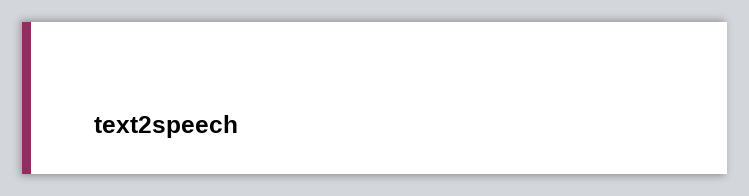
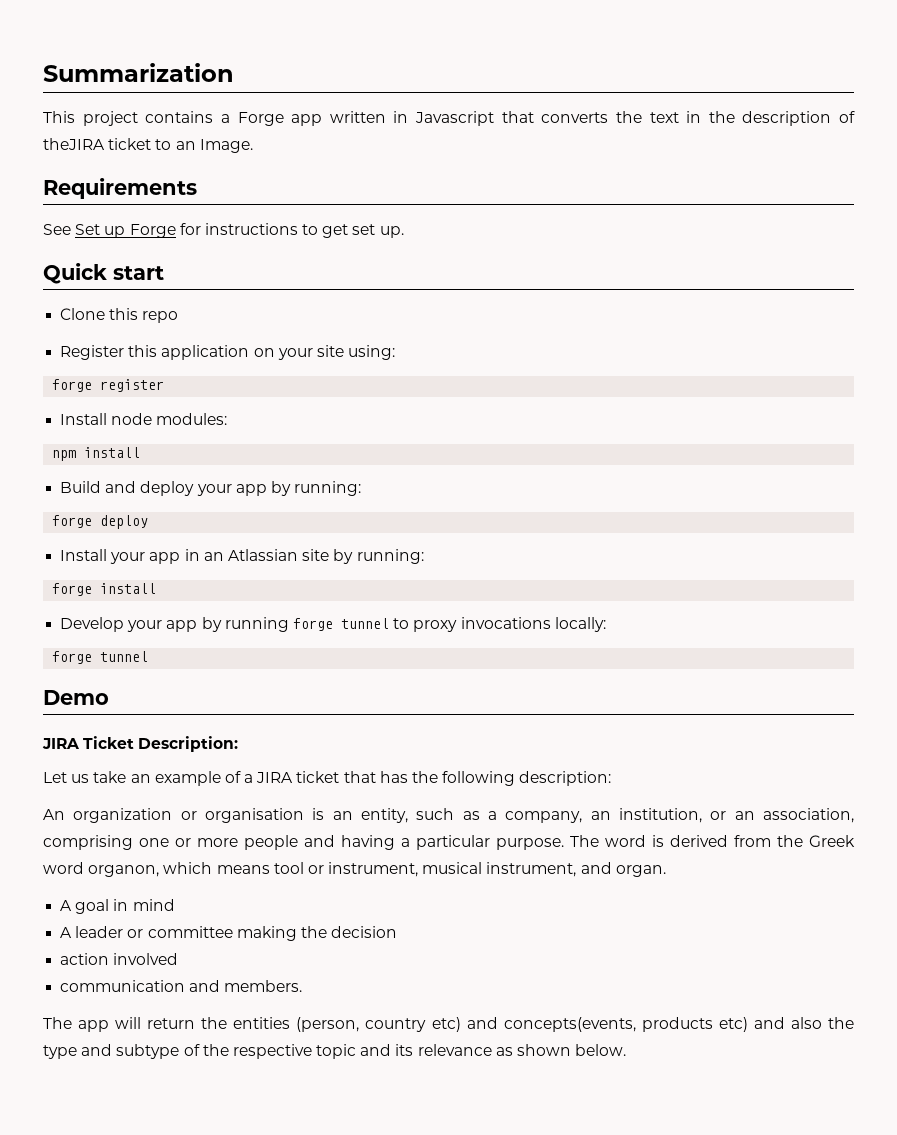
- text2speech
+ Summarization
+ This project contains a Forge app written in Javascript that converts the text in the description of theJIRA ticket to an Image.
+ Requirements
+ See Set up Forge for instructions to get set up.
+ Quick start
+ Clone this repo
+ Register this application on your site using:
+ forge register
+ Install node modules:
+ npm install
+ Build and deploy your app by running:
+ forge deploy
+ Install your app in an Atlassian site by running:
+ forge install
+ Develop your app by running forge tunnel to proxy invocations locally:
+ forge tunnel
+ Demo
+ JIRA Ticket Description:
+ Let us take an example of a JIRA ticket that has the following description:
+ An organization or organisation is an entity, such as a company, an institution, or an association, comprising one or more people and having a particular purpose. The word is derived from the Greek word organon, which means tool or instrument, musical instrument, and organ.
+ A goal in mind
+ A leader or committee making the decision
+ action involved
+ communication and members.
+ The app will return the entities (person, country etc) and concepts(events, products etc) and also the type and subtype of the respective topic and its relevance as shown below.

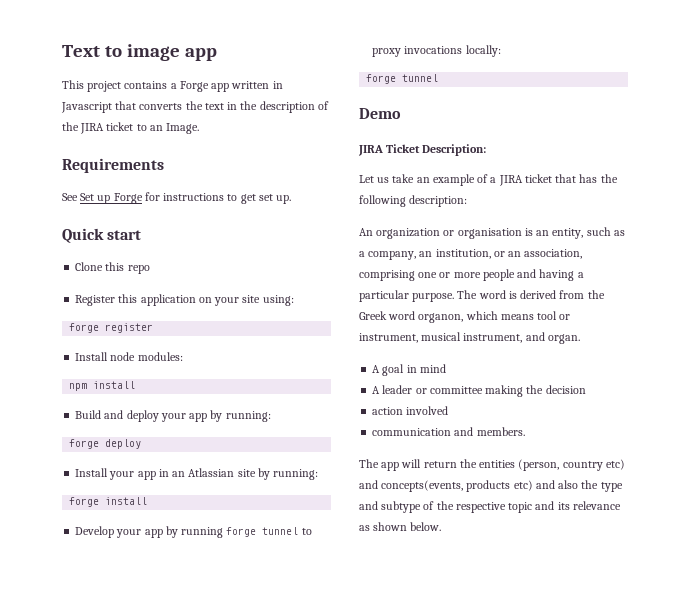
- Summarization
+ Text to image app
- This project contains a Forge app written in Javascript that converts the text in the description of theJIRA ticket to an Image.
+ This project contains a Forge app written in Javascript that converts the text in the description of the JIRA ticket to an Image.

